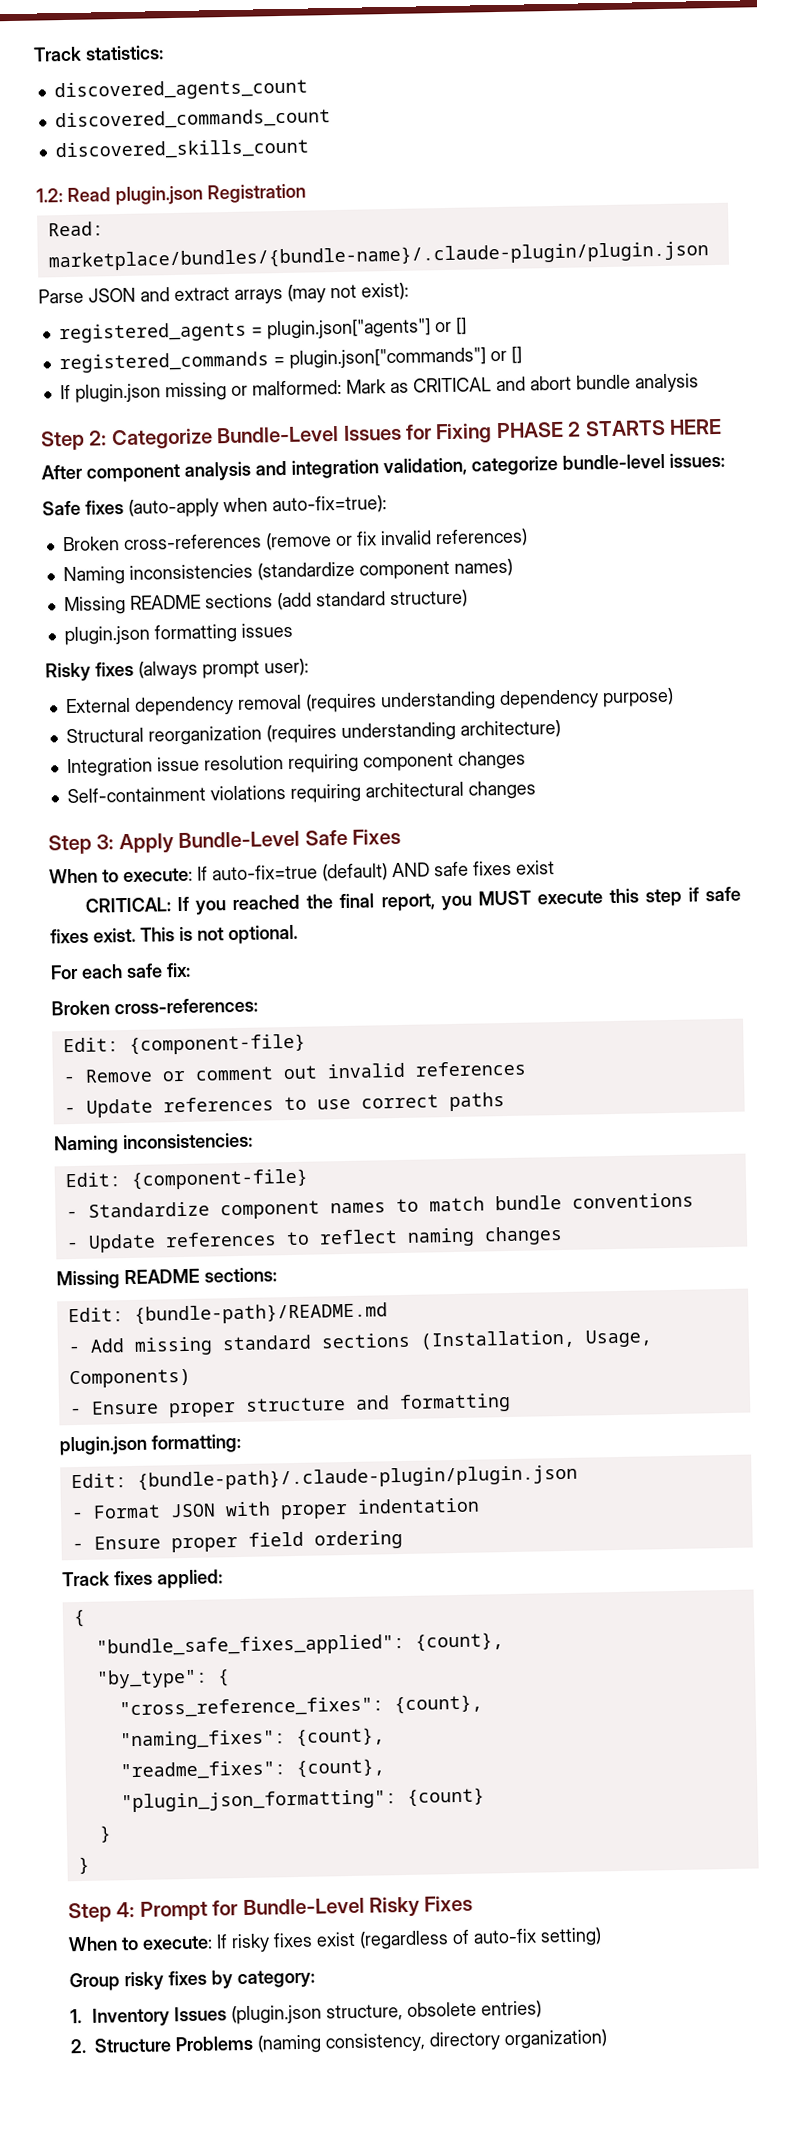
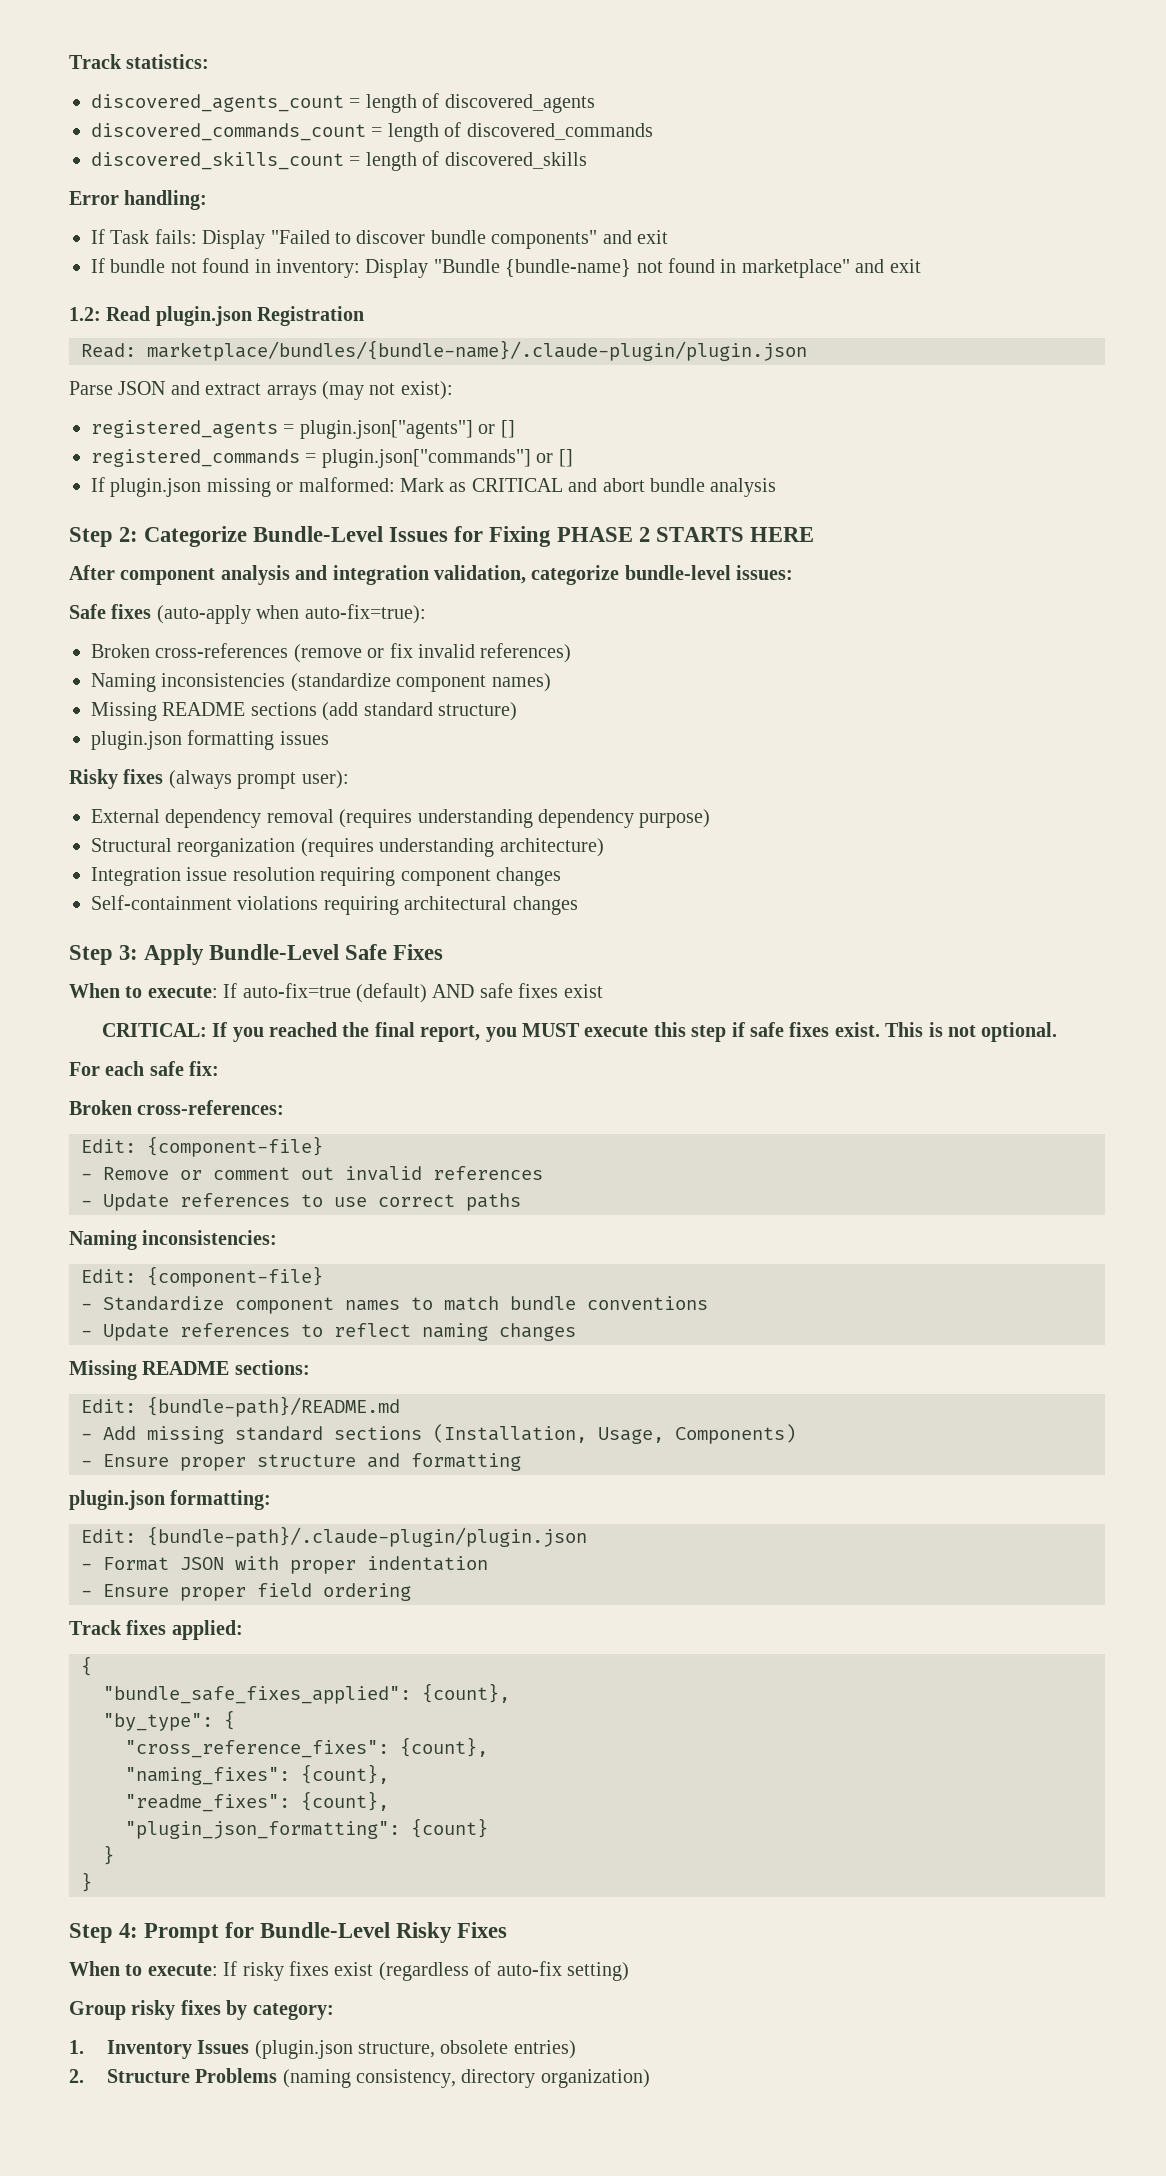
- discovered_agents_count
- discovered_commands_count
- discovered_skills_count
+ discovered_agents_count = length of discovered_agents
+ discovered_commands_count = length of discovered_commands
+ discovered_skills_count = length of discovered_skills
+ Error handling:
+ If Task fails: Display "Failed to discover bundle components" and exit
+ If bundle not found in inventory: Display "Bundle {bundle-name} not found in marketplace" and exit

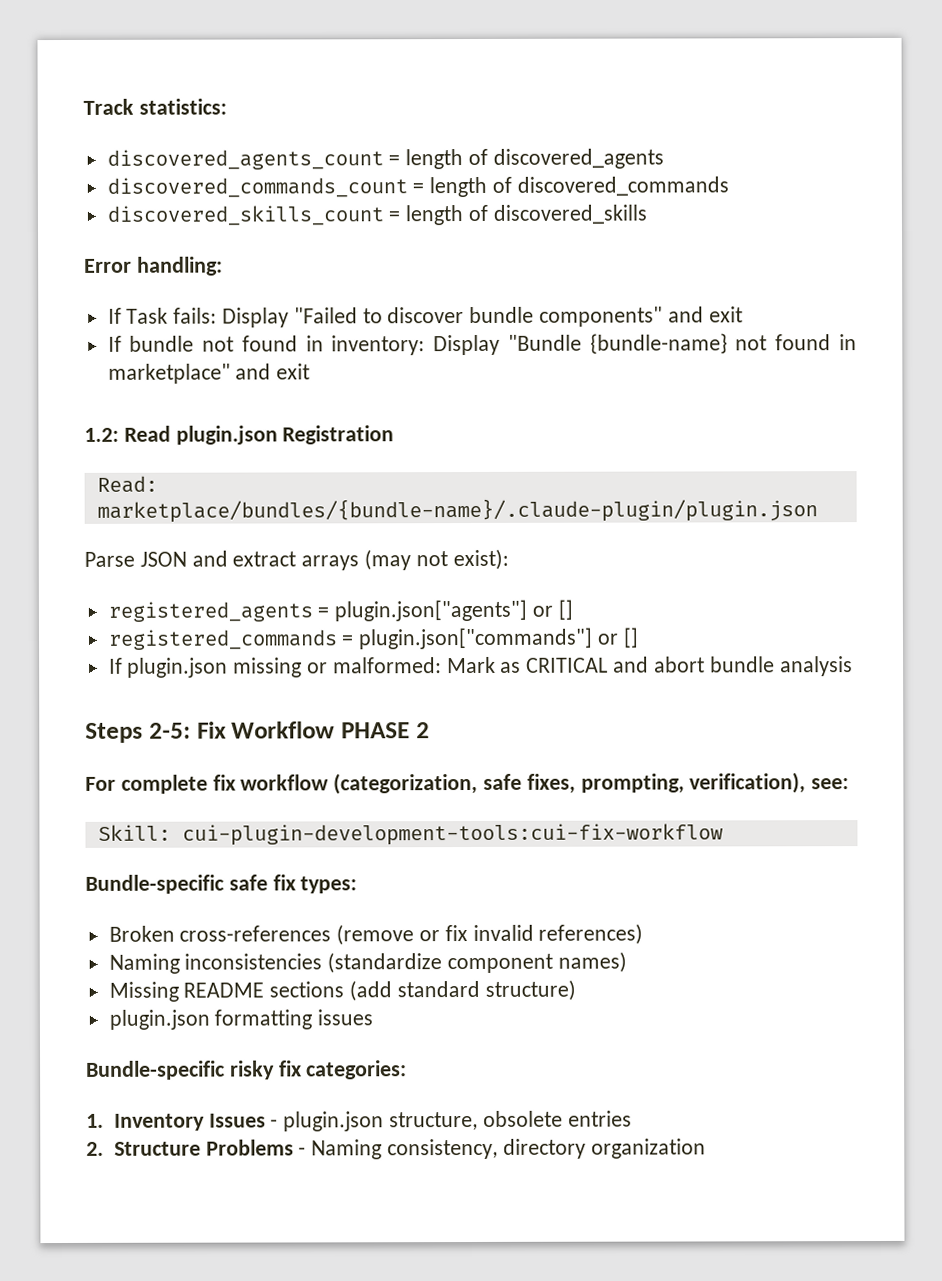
- Step 2: Categorize Bundle-Level Issues for Fixing PHASE 2 STARTS HERE
- After component analysis and integration validation, categorize bundle-level issues:
- Safe fixes (auto-apply when auto-fix=true):
+ Steps 2-5: Fix Workflow PHASE 2
+ For complete fix workflow (categorization, safe fixes, prompting, verification), see:
+ Skill: cui-plugin-development-tools:cui-fix-workflow
+ Bundle-specific safe fix types:
- Risky fixes (always prompt user):
- External dependency removal (requires understanding dependency purpose)
- Structural reorganization (requires understanding architecture)
- Integration issue resolution requiring component changes
- Self-containment violations requiring architectural changes
- Step 3: Apply Bundle-Level Safe Fixes
- When to execute: If auto-fix=true (default) AND safe fixes exist
- CRITICAL: If you reached the final report, you MUST execute this step if safe fixes exist. This is not optional.
- For each safe fix:
- Broken cross-references:
- Edit: {component-file}
- - Remove or comment out invalid references
- - Update references to use correct paths
- Naming inconsistencies:
- Edit: {component-file}
- - Standardize component names to match bundle conventions
- - Update references to reflect naming changes
- Missing README sections:
- Edit: {bundle-path}/README.md
- - Add missing standard sections (Installation, Usage, Components)
- - Ensure proper structure and formatting
- plugin.json formatting:
- Edit: {bundle-path}/.claude-plugin/plugin.json
- - Format JSON with proper indentation
- - Ensure proper field ordering
- Track fixes applied:
- {
- "bundle_safe_fixes_applied": {count},
- "by_type": {
- "cross_reference_fixes": {count},
- "naming_fixes": {count},
- "readme_fixes": {count},
- "plugin_json_formatting": {count}
- }
- }
- Step 4: Prompt for Bundle-Level Risky Fixes
- When to execute: If risky fixes exist (regardless of auto-fix setting)
- Group risky fixes by category:
+ Bundle-specific risky fix categories:
- 1. Inventory Issues (plugin.json structure, obsolete entries)
+ 1. Inventory Issues - plugin.json structure, obsolete entries
- 2. Structure Problems (naming consistency, directory organization)
+ 2. Structure Problems - Naming consistency, directory organization

